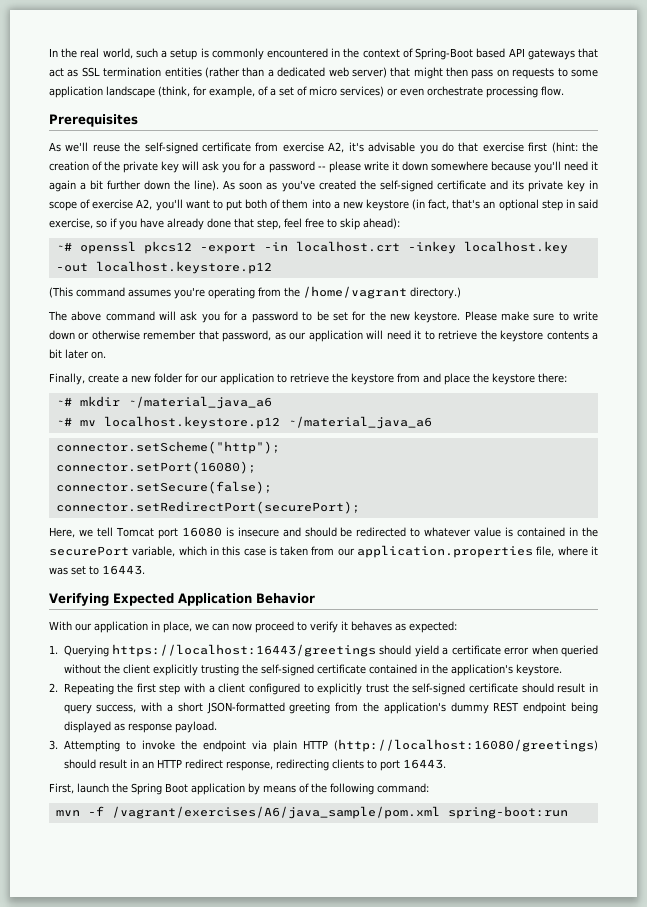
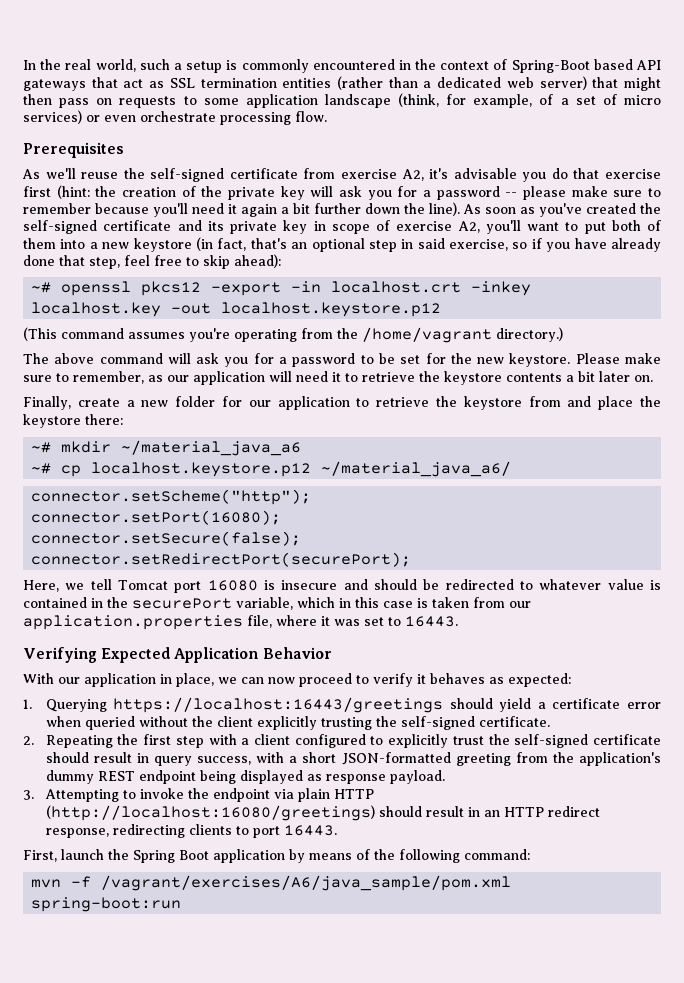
- As we'll reuse the self-signed certificate from exercise A2, it's advisable you do that exercise first (hint: the creation of the private key will ask you for a password -- please write it down somewhere because you'll need it again a bit further down the line).
+ As we'll reuse the self-signed certificate from exercise A2, it's advisable you do that exercise first (hint: the creation of the private key will ask you for a password -- please make sure to remember because you'll need it again a bit further down the line).
- Please make sure to write down or otherwise remember that password, as our application will need it to retrieve the keystore contents a bit later on.
+ Please make sure to remember, as our application will need it to retrieve the keystore contents a bit later on.
- ~# mv localhost.keystore.p12 ~/material_java_a6
+ ~# cp localhost.keystore.p12 ~/material_java_a6/
- 1. Querying https://localhost:16443/greetings should yield a certificate error when queried without the client explicitly trusting the self-signed certificate contained in the application's keystore.
+ 1. Querying https://localhost:16443/greetings should yield a certificate error when queried without the client explicitly trusting the self-signed certificate.

